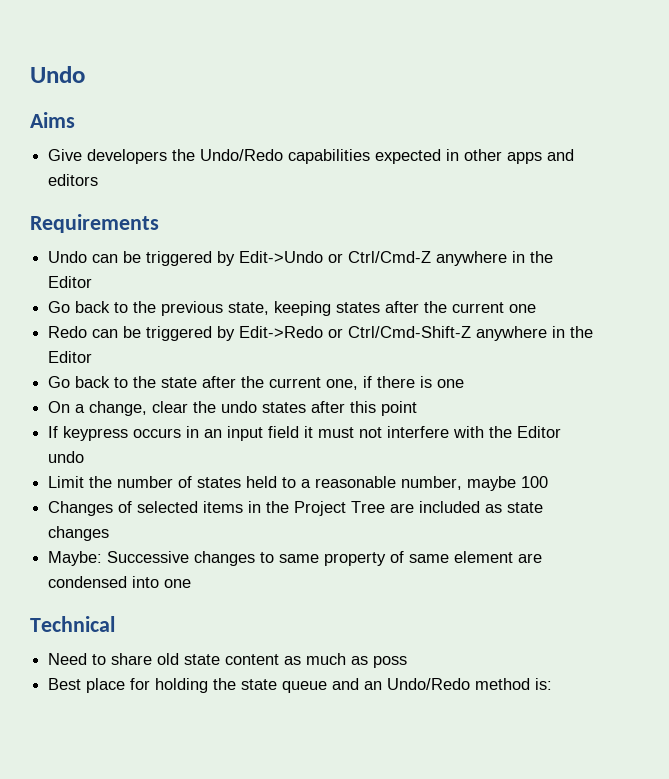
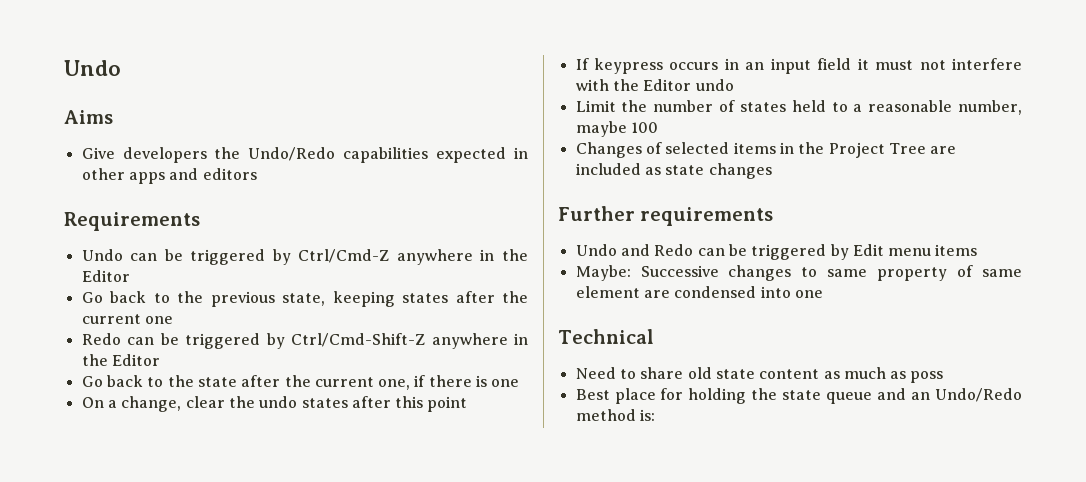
- Undo can be triggered by Edit->Undo or Ctrl/Cmd-Z anywhere in the Editor
+ Undo can be triggered by Ctrl/Cmd-Z anywhere in the Editor
- Redo can be triggered by Edit->Redo or Ctrl/Cmd-Shift-Z anywhere in the Editor
+ Redo can be triggered by Ctrl/Cmd-Shift-Z anywhere in the Editor
+ Further requirements
+ Undo and Redo can be triggered by Edit menu items

